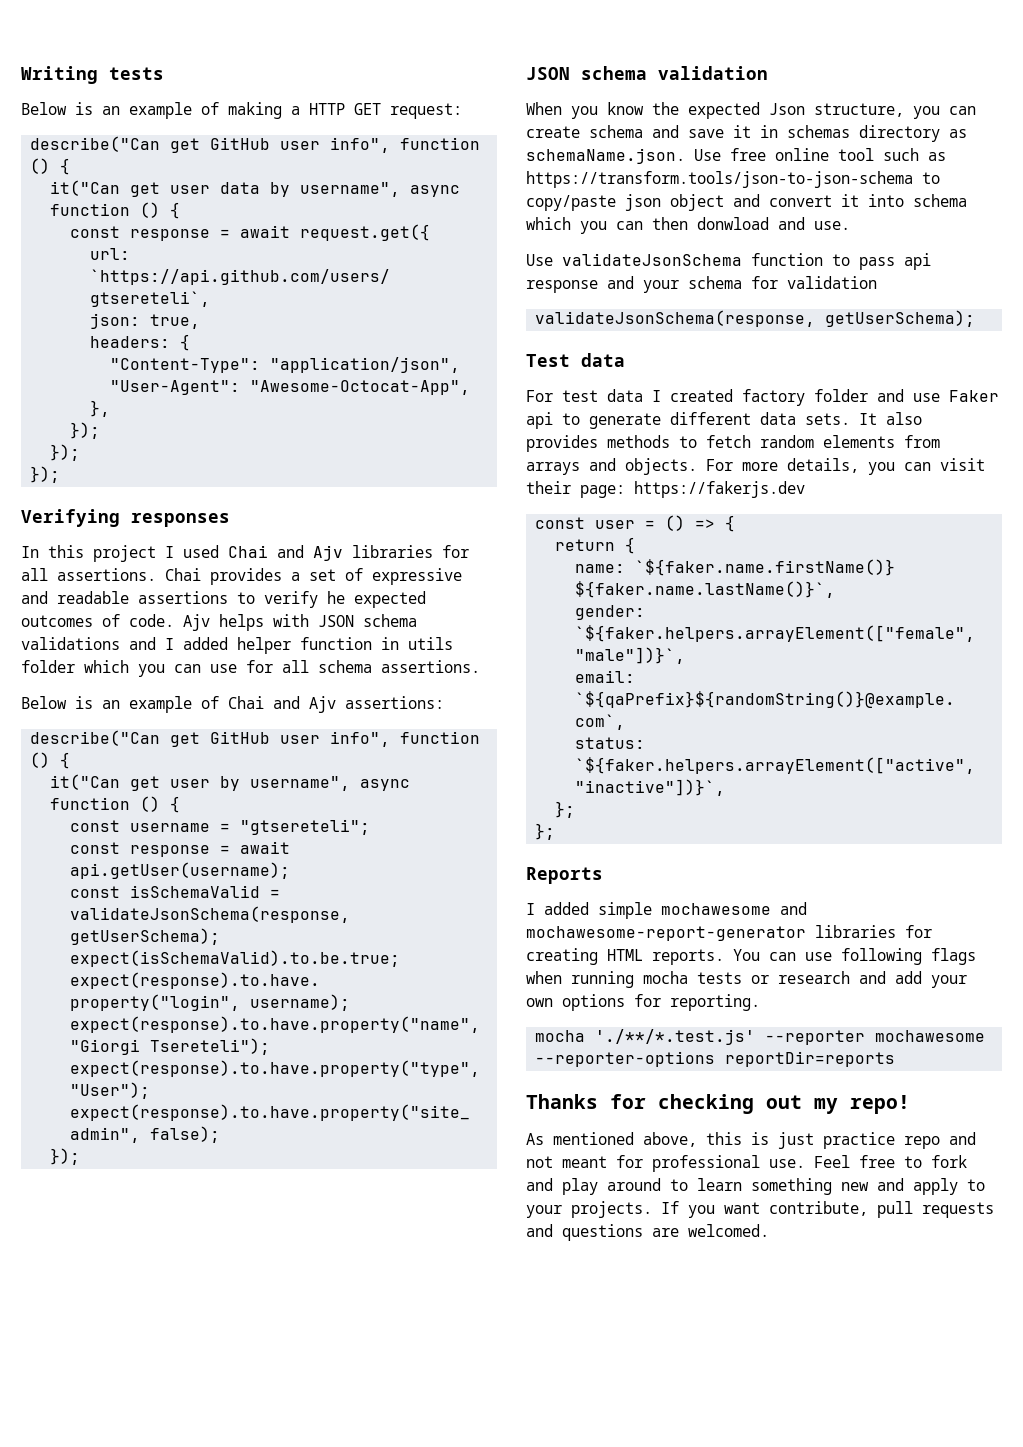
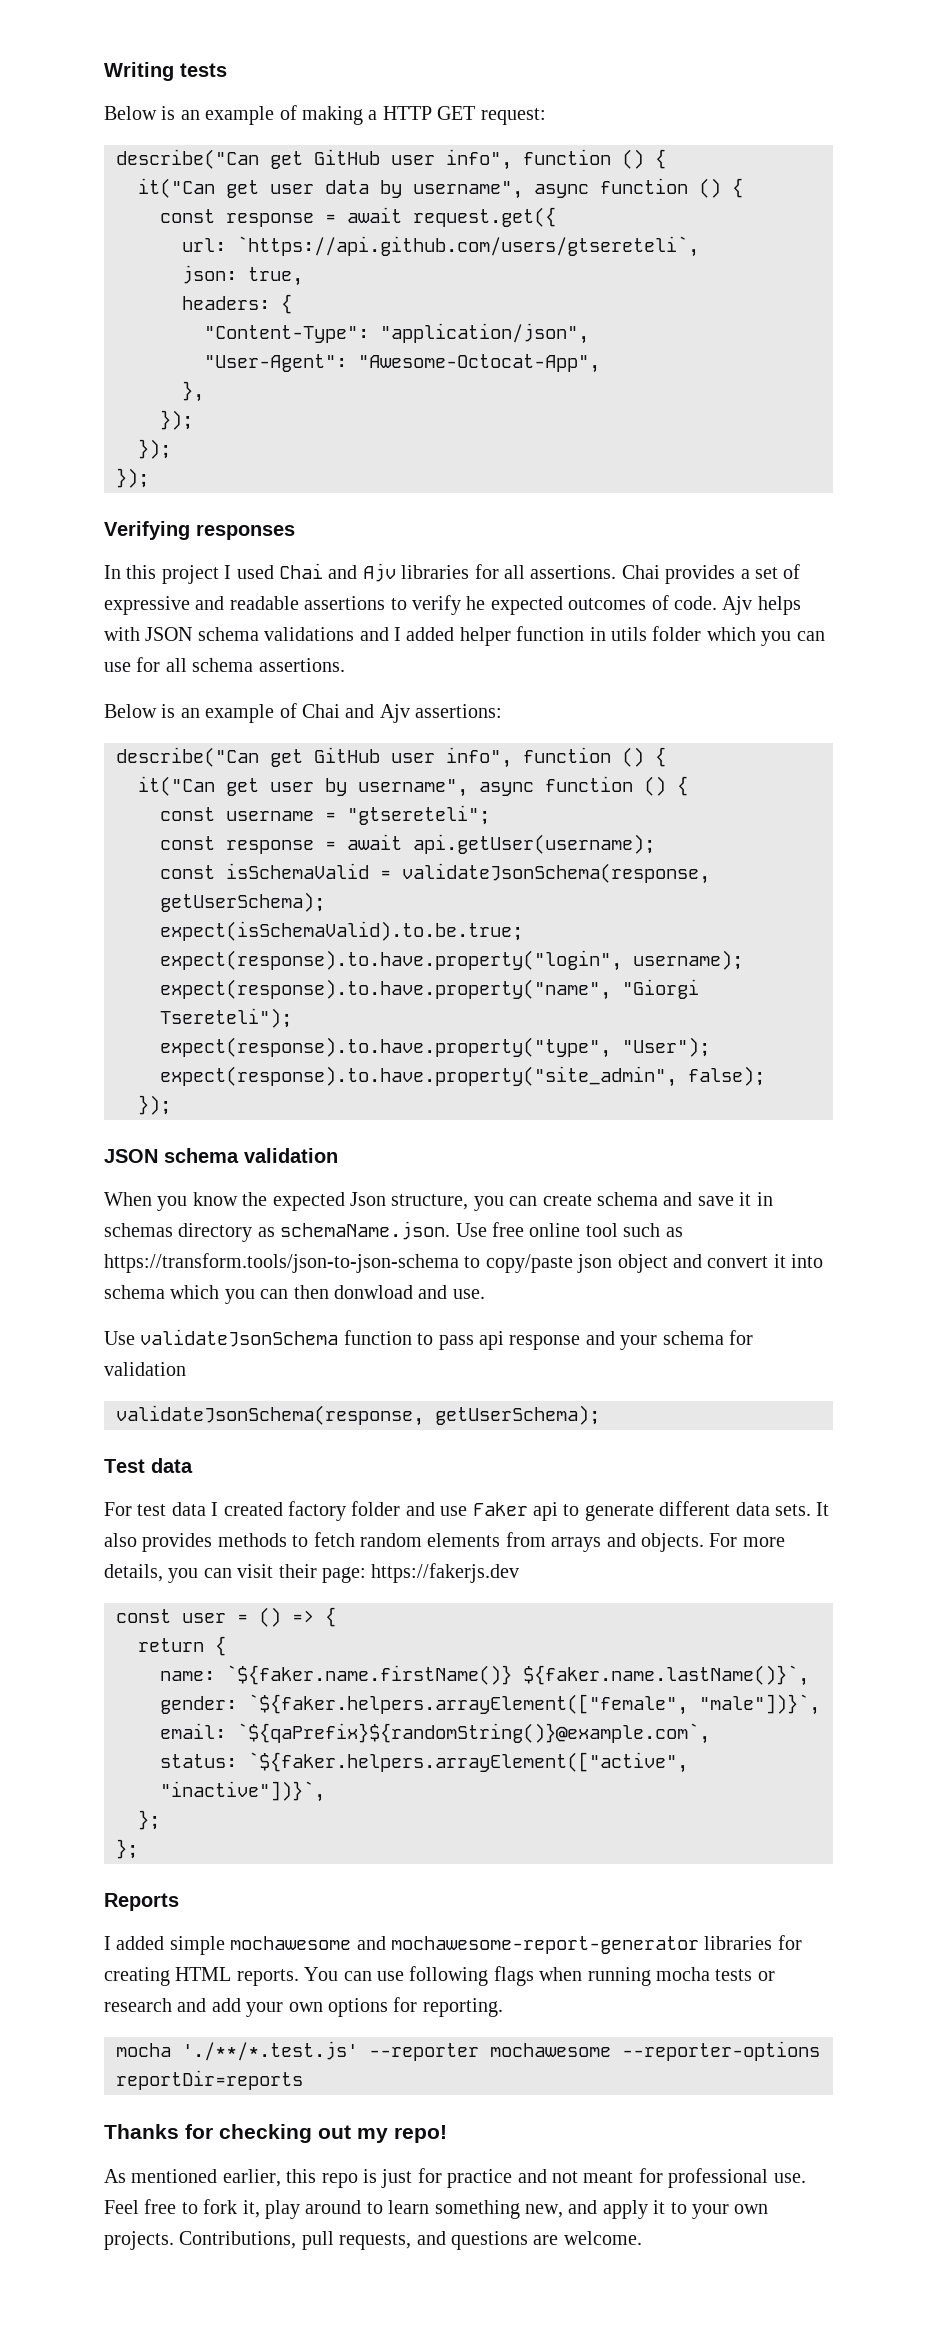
- As mentioned above, this is just practice repo and not meant for professional use.
+ As mentioned earlier, this repo is just for practice and not meant for professional use.
- Feel free to fork and play around to learn something new and apply to your projects. If you want contribute, pull requests and questions are welcomed.
+ Feel free to fork it, play around to learn something new, and apply it to your own projects. Contributions, pull requests, and questions are welcome.

